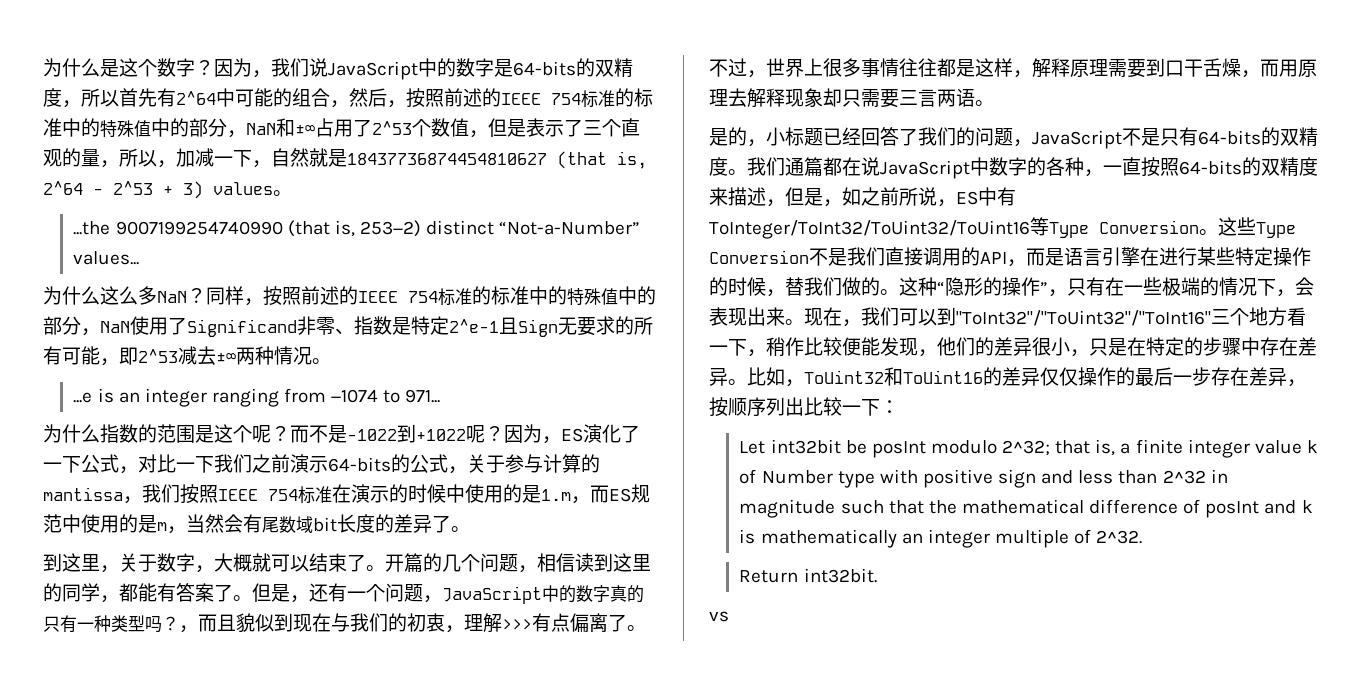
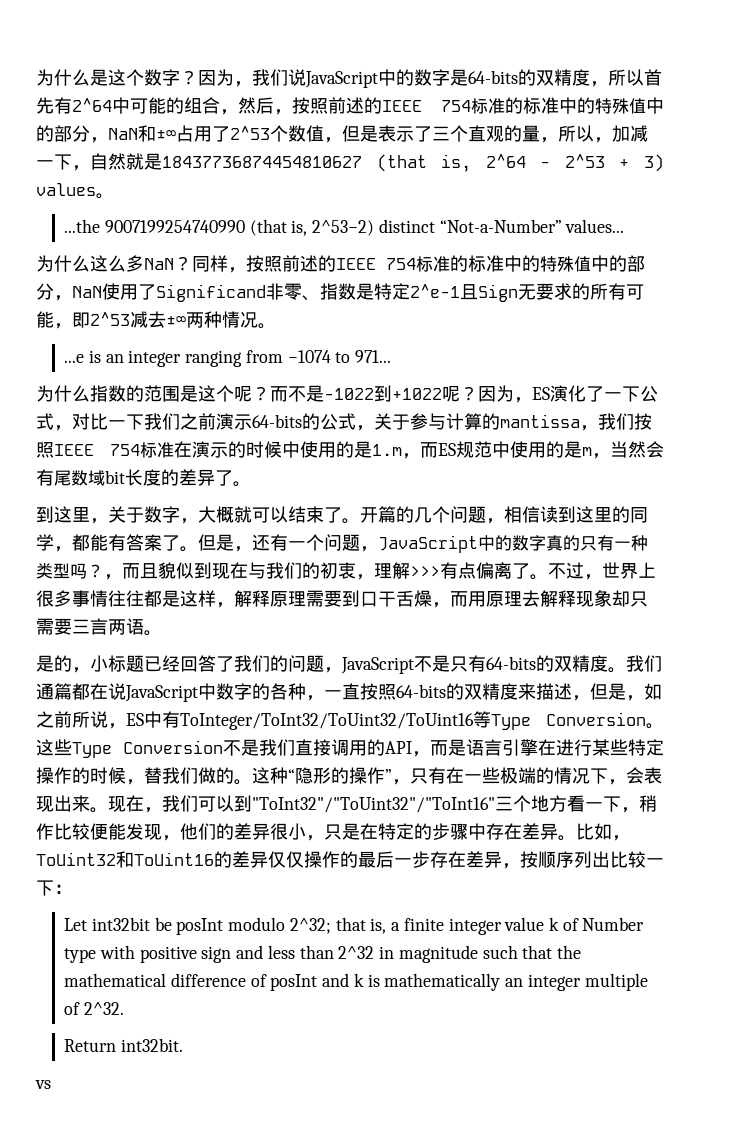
- ...the 9007199254740990 (that is, 253−2) distinct “Not-a-Number” values...
+ ...the 9007199254740990 (that is, 2^53−2) distinct “Not-a-Number” values...

